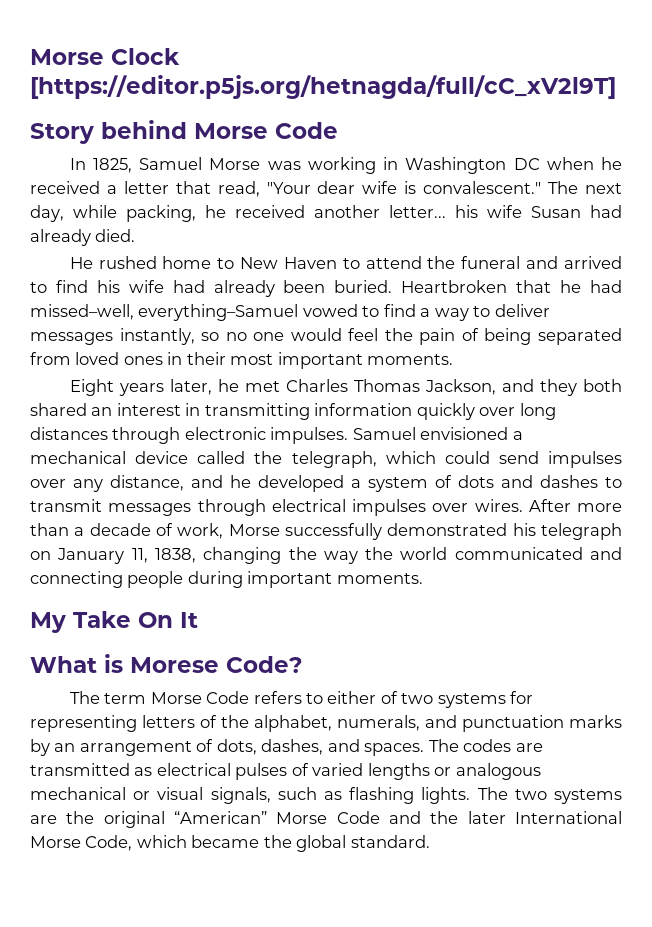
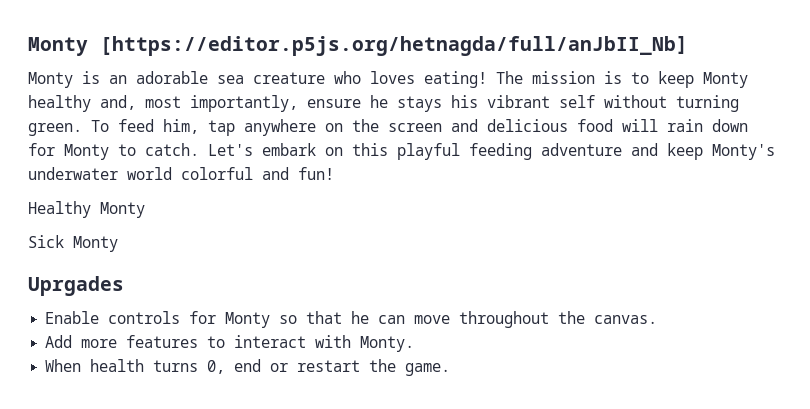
- Morse Clock [https://editor.p5js.org/hetnagda/full/cC_xV2l9T]
- Story behind Morse Code
- In 1825, Samuel Morse was working in Washington DC when he received a letter that read, "Your dear wife is convalescent." The next day, while packing, he received another letter... his wife Susan had already died.
- He rushed home to New Haven to attend the funeral and arrived to find his wife had already been buried. Heartbroken that he had missed–well, everything–Samuel vowed to find a way to deliver messages instantly, so no one would feel the pain of being separated from loved ones in their most important moments.
- Eight years later, he met Charles Thomas Jackson, and they both shared an interest in transmitting information quickly over long distances through electronic impulses. Samuel envisioned a mechanical device called the telegraph, which could send impulses over any distance, and he developed a system of dots and dashes to transmit messages through electrical impulses over wires. After more than a decade of work, Morse successfully demonstrated his telegraph on January 11, 1838, changing the way the world communicated and connecting people during important moments.
- My Take On It
- What is Morese Code?
- The term Morse Code refers to either of two systems for representing letters of the alphabet, numerals, and punctuation marks by an arrangement of dots, dashes, and spaces. The codes are transmitted as electrical pulses of varied lengths or analogous mechanical or visual signals, such as flashing lights. The two systems are the original “American” Morse Code and the later International Morse Code, which became the global standard.
+ Monty [https://editor.p5js.org/hetnagda/full/anJbII_Nb]
+ Monty is an adorable sea creature who loves eating! The mission is to keep Monty healthy and, most importantly, ensure he stays his vibrant self without turning green. To feed him, tap anywhere on the screen and delicious food will rain down for Monty to catch. Let's embark on this playful feeding adventure and keep Monty's underwater world colorful and fun!
+ Healthy Monty
+ Sick Monty
+ Uprgades
+ Enable controls for Monty so that he can move throughout the canvas.
+ Add more features to interact with Monty.
+ When health turns 0, end or restart the game.

